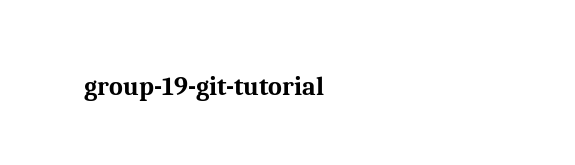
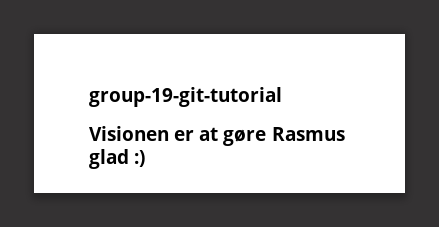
+ Visionen er at gøre Rasmus glad :)

